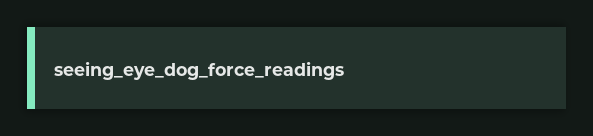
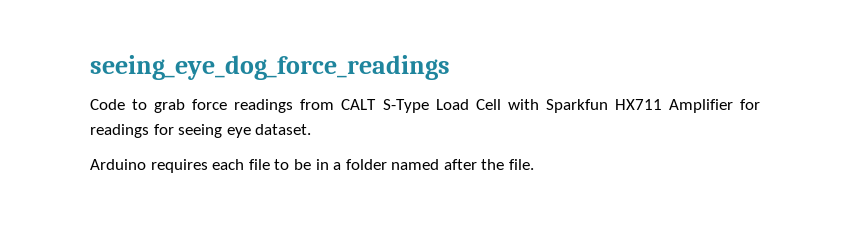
+ Code to grab force readings from CALT S-Type Load Cell with Sparkfun HX711 Amplifier for readings for seeing eye dataset.
+ Arduino requires each file to be in a folder named after the file.

